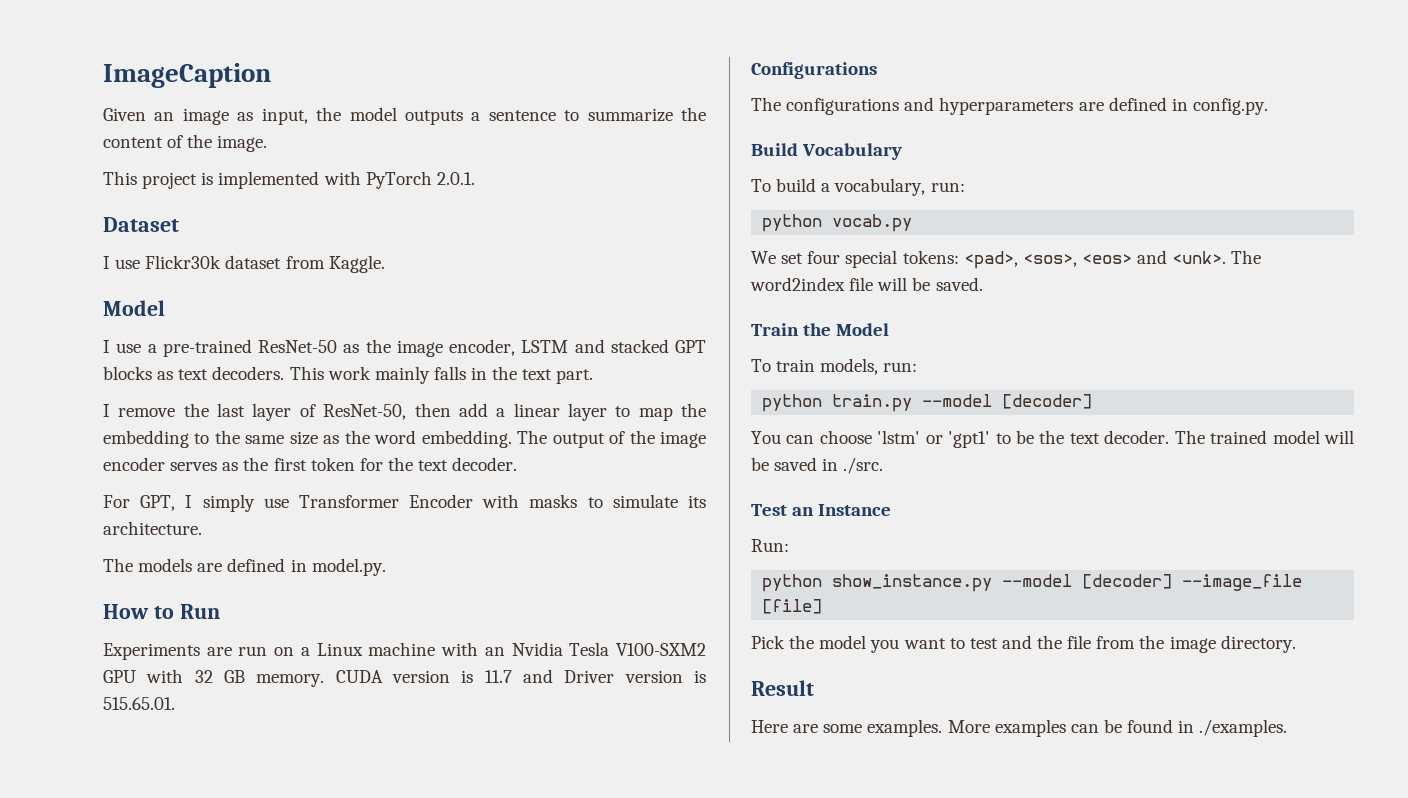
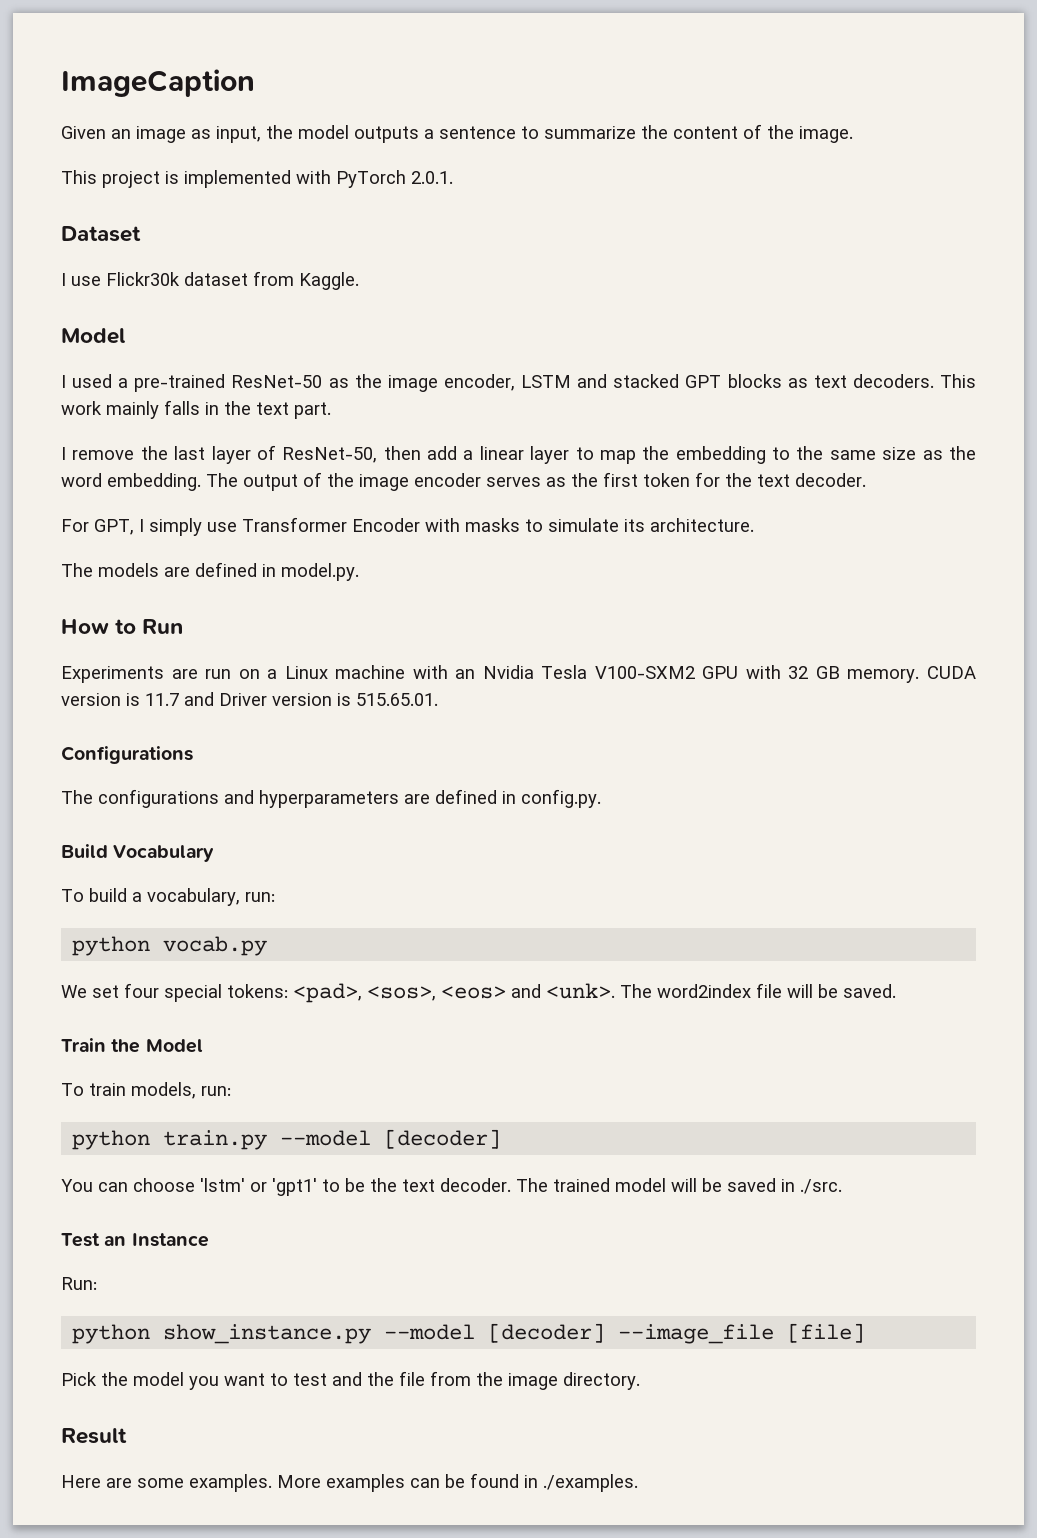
- I use a pre-trained ResNet-50 as the image encoder, LSTM and stacked GPT blocks as text decoders.
+ I used a pre-trained ResNet-50 as the image encoder, LSTM and stacked GPT blocks as text decoders.

